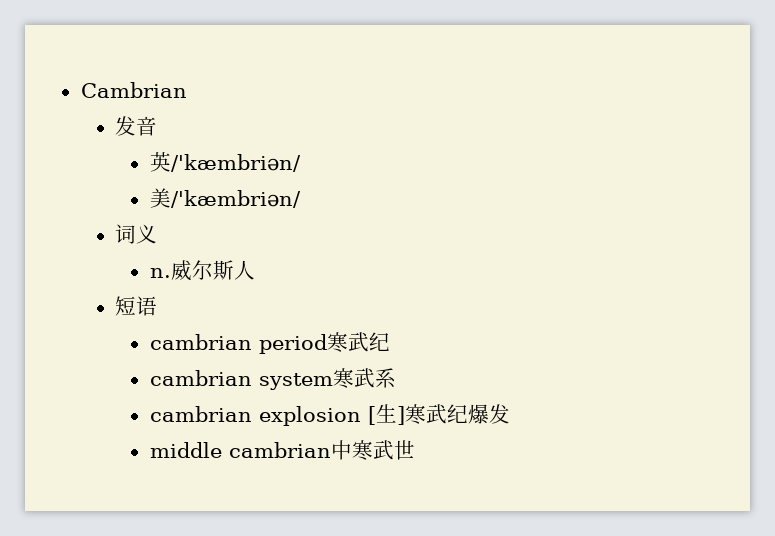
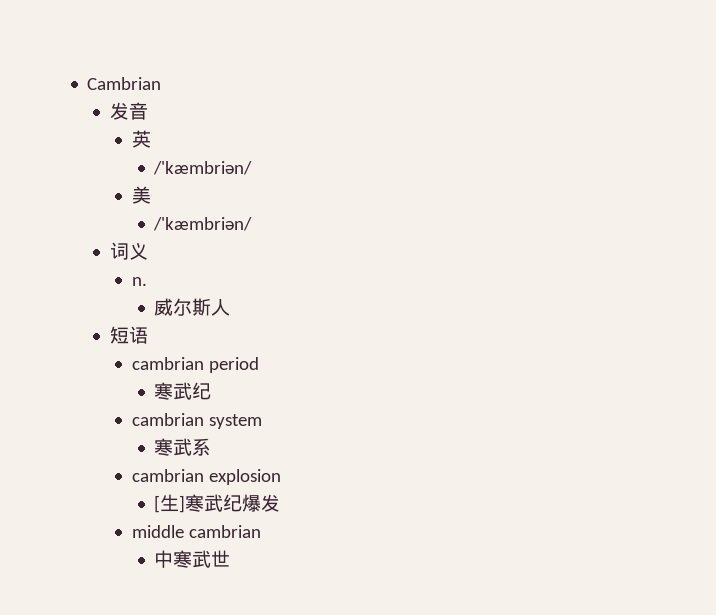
- 英/'kæmbriən/
+ 英
+ /'kæmbriən/
- 美/'kæmbriən/
+ 美
+ /'kæmbriən/
- n.威尔斯人
+ n.
+ 威尔斯人
- cambrian period寒武纪
+ cambrian period
+ 寒武纪
- cambrian system寒武系
+ cambrian system
+ 寒武系
- cambrian explosion [生]寒武纪爆发
+ cambrian explosion
+ [生]寒武纪爆发
- middle cambrian中寒武世
+ middle cambrian
+ 中寒武世

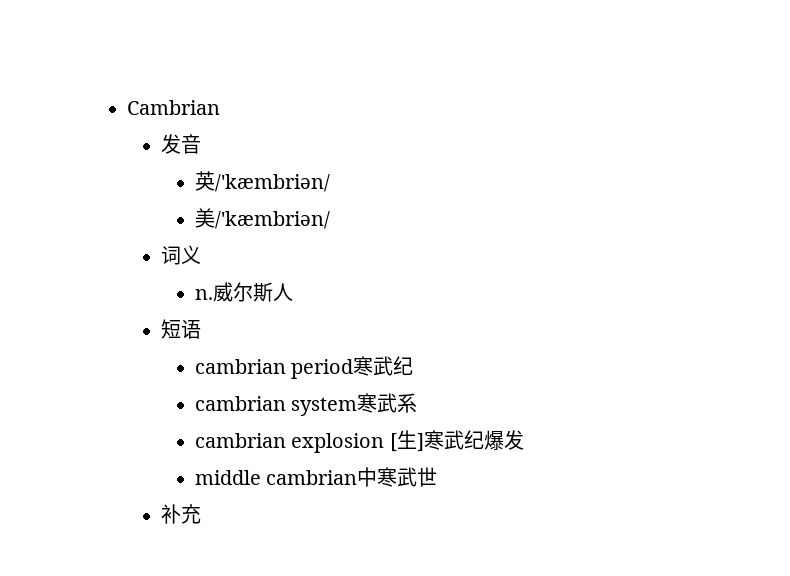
- 英
- /'kæmbriən/
+ 英/'kæmbriən/
- 美
- /'kæmbriən/
+ 美/'kæmbriən/
- n.
- 威尔斯人
+ n.威尔斯人
- cambrian period
- 寒武纪
+ cambrian period寒武纪
- cambrian system
- 寒武系
+ cambrian system寒武系
- cambrian explosion
- [生]寒武纪爆发
+ cambrian explosion [生]寒武纪爆发
- middle cambrian
- 中寒武世
+ middle cambrian中寒武世
+ 补充

